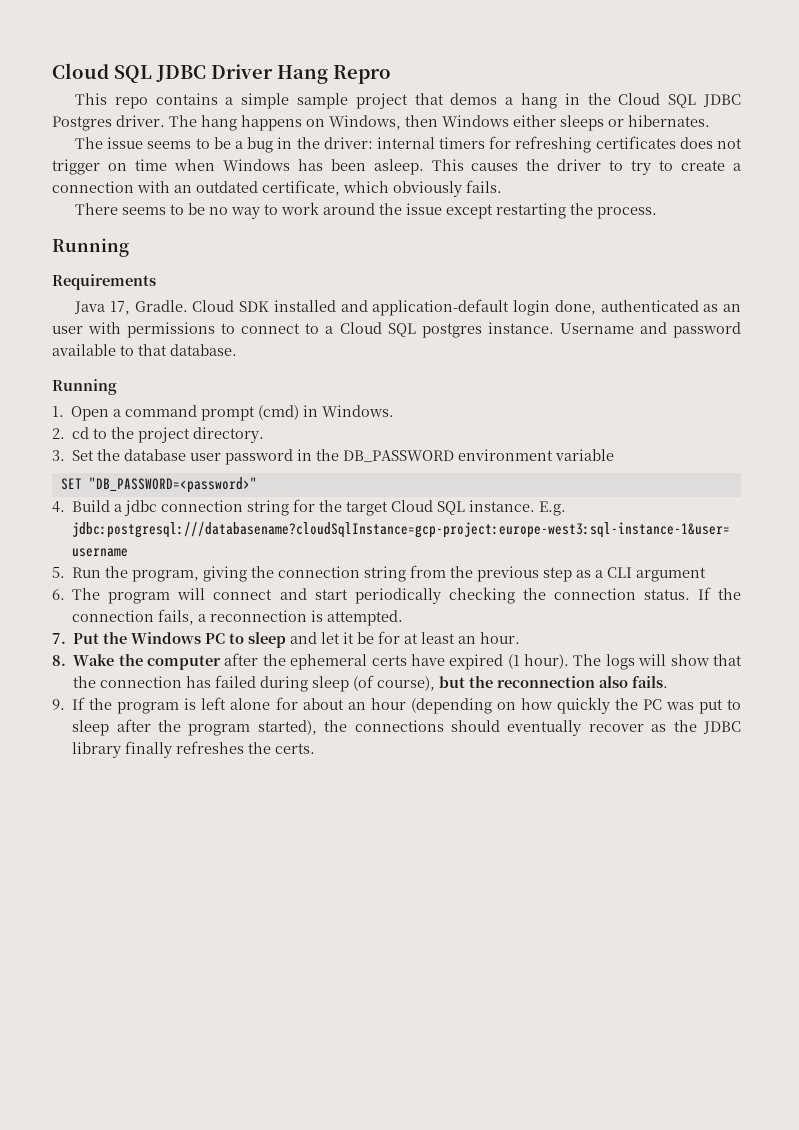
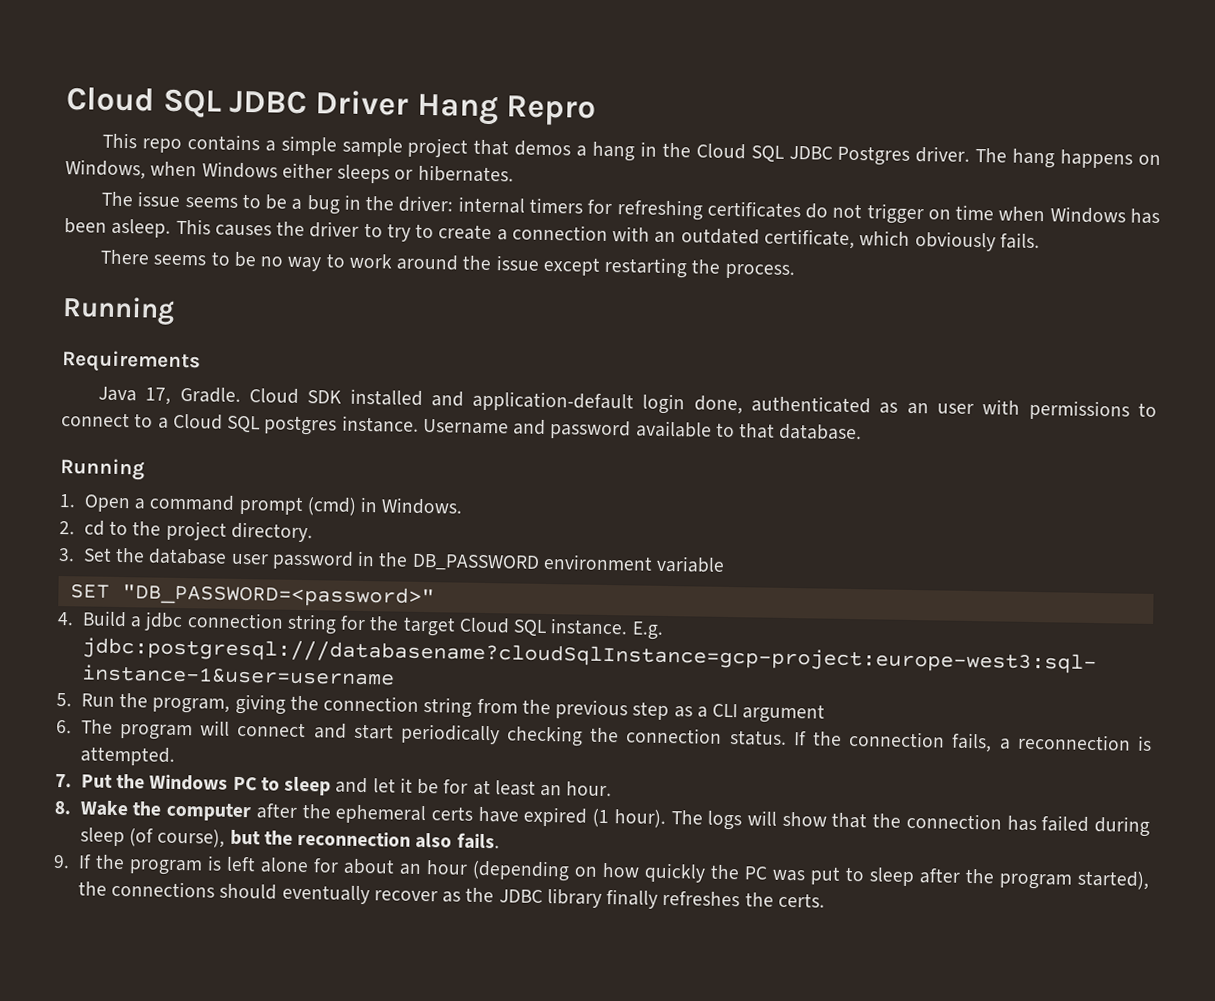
- The hang happens on Windows, then Windows either sleeps or hibernates.
+ The hang happens on Windows, when Windows either sleeps or hibernates.
- The issue seems to be a bug in the driver: internal timers for refreshing certificates does not trigger on time when Windows has been asleep.
+ The issue seems to be a bug in the driver: internal timers for refreshing certificates do not trigger on time when Windows has been asleep.

